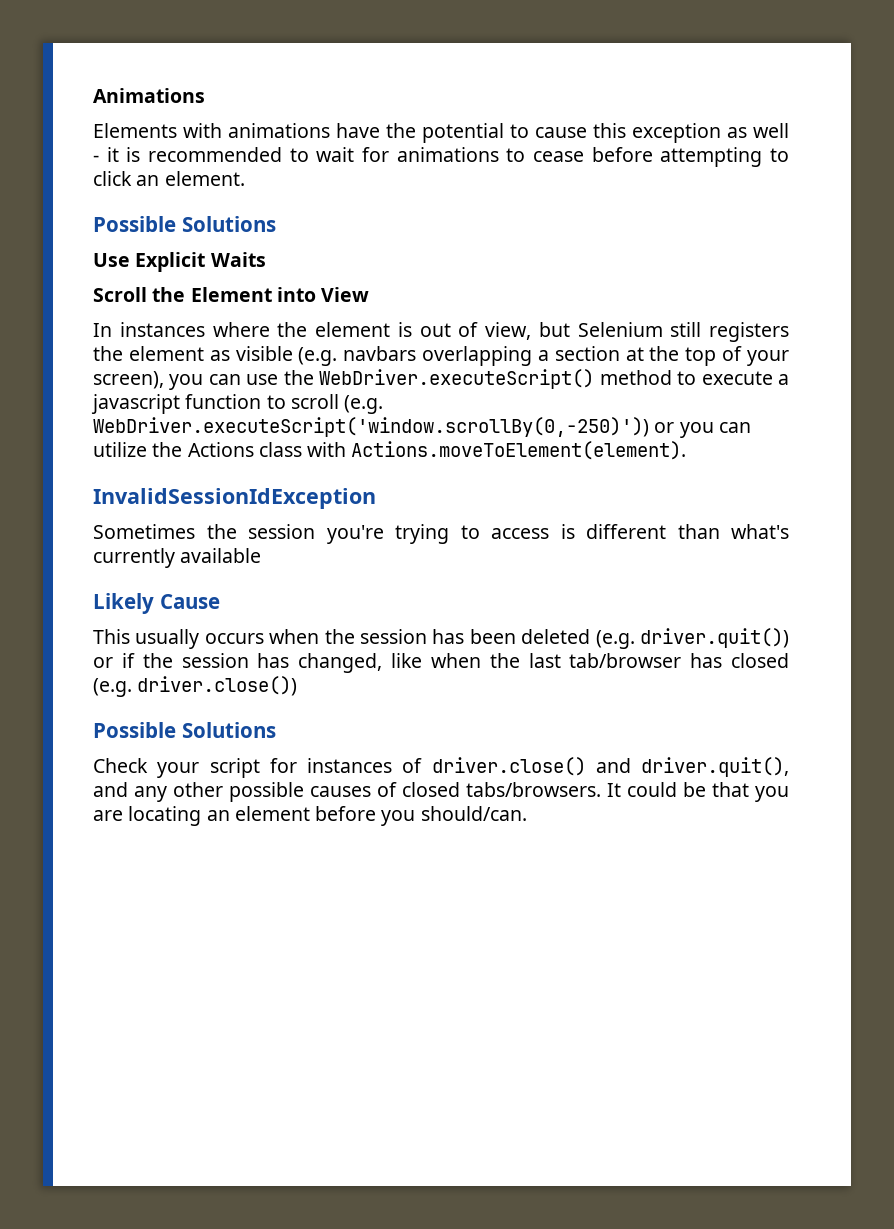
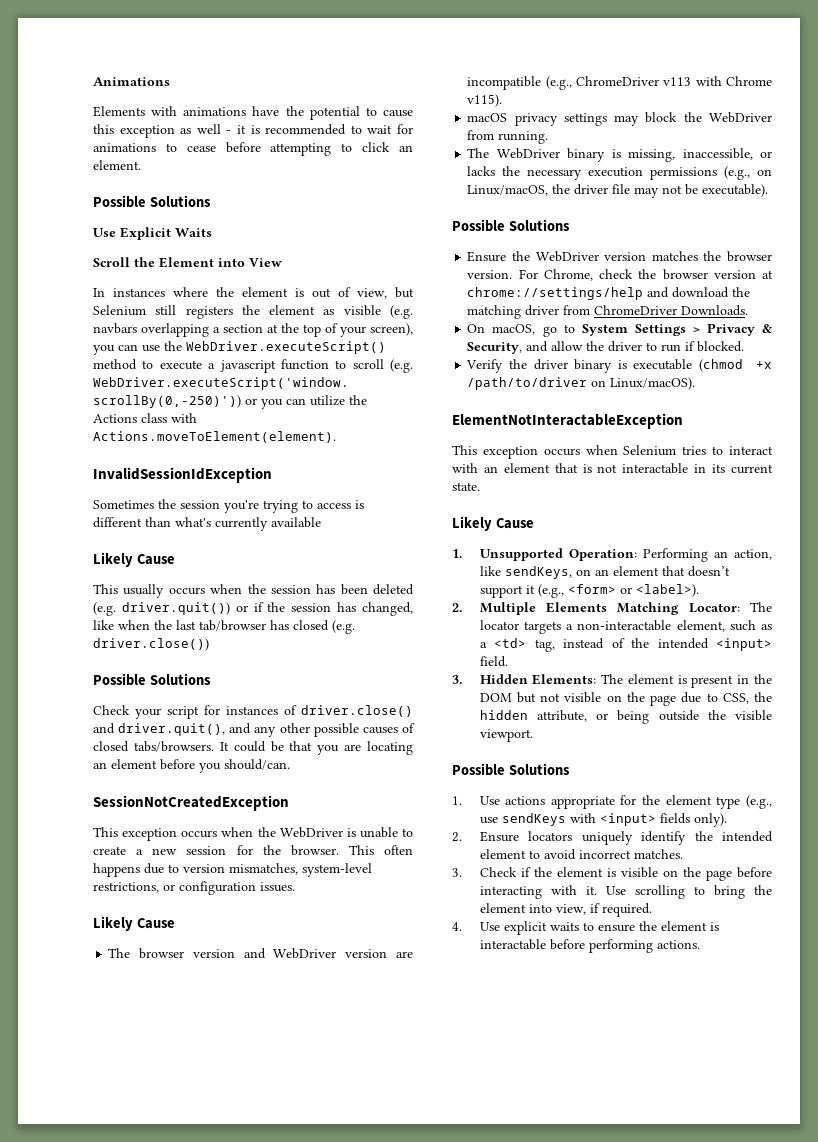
+ SessionNotCreatedException
+ This exception occurs when the WebDriver is unable to create a new session for the browser. This often happens due to version mismatches, system-level restrictions, or configuration issues.
+ Likely Cause
+ The browser version and WebDriver version are incompatible (e.g., ChromeDriver v113 with Chrome v115).
+ macOS privacy settings may block the WebDriver from running.
+ The WebDriver binary is missing, inaccessible, or lacks the necessary execution permissions (e.g., on Linux/macOS, the driver file may not be executable).
+ Possible Solutions
+ Ensure the WebDriver version matches the browser version. For Chrome, check the browser version at chrome://settings/help and download the matching driver from ChromeDriver Downloads.
+ On macOS, go to System Settings > Privacy & Security, and allow the driver to run if blocked.
+ Verify the driver binary is executable (chmod +x /path/to/driver on Linux/macOS).
+ ElementNotInteractableException
+ This exception occurs when Selenium tries to interact with an element that is not interactable in its current state.
+ Likely Cause
+ 1. Unsupported Operation: Performing an action, like sendKeys, on an element that doesn’t support it (e.g., <form> or <label>).
+ 2. Multiple Elements Matching Locator: The locator targets a non-interactable element, such as a <td> tag, instead of the intended <input> field.
+ 3. Hidden Elements: The element is present in the DOM but not visible on the page due to CSS, the hidden attribute, or being outside the visible viewport.
+ Possible Solutions
+ 1. Use actions appropriate for the element type (e.g., use sendKeys with <input> fields only).
+ 2. Ensure locators uniquely identify the intended element to avoid incorrect matches.
+ 3. Check if the element is visible on the page before interacting with it. Use scrolling to bring the element into view, if required.
+ 4. Use explicit waits to ensure the element is interactable before performing actions.

